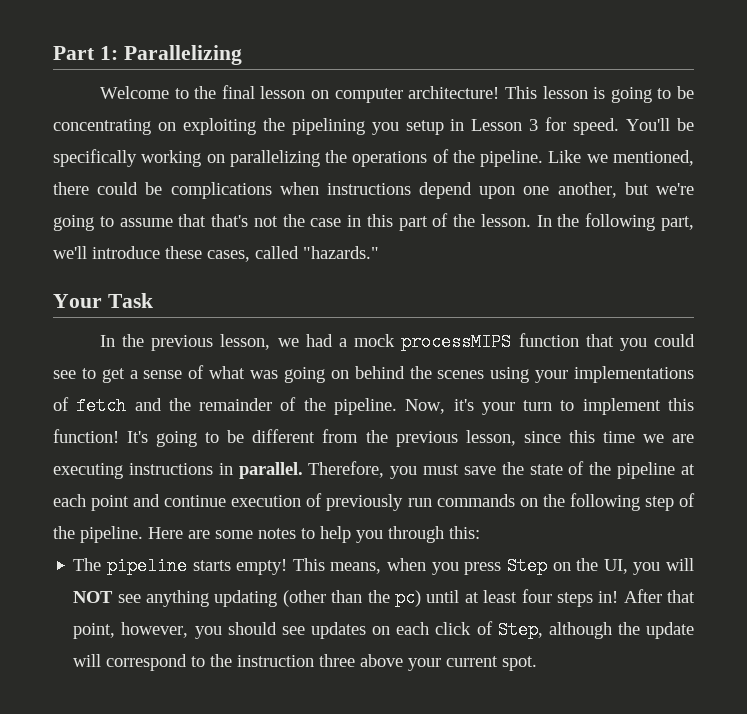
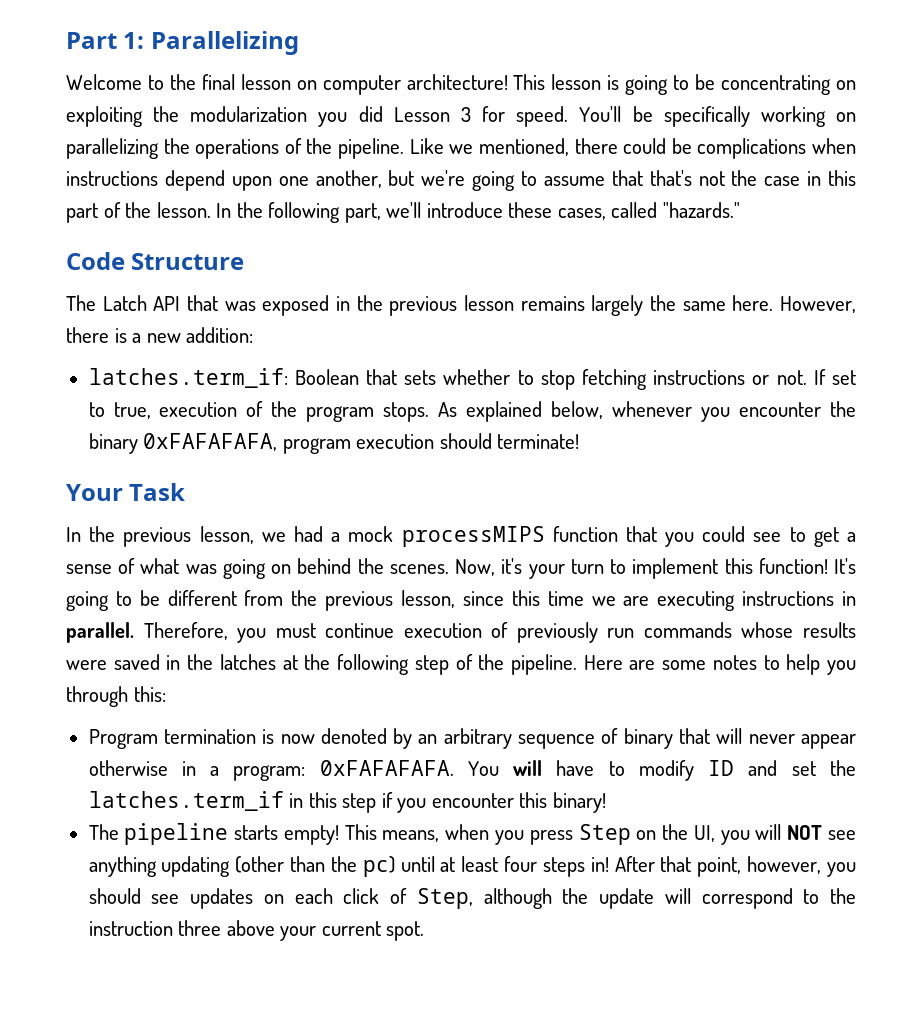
- This lesson is going to be concentrating on exploiting the pipelining you setup in Lesson 3 for speed.
+ This lesson is going to be concentrating on exploiting the modularization you did Lesson 3 for speed.
+ Code Structure
+ The Latch API that was exposed in the previous lesson remains largely the same here. However, there is a new addition:
+ latches.term_if: Boolean that sets whether to stop fetching instructions or not. If set to true, execution of the program stops. As explained below, whenever you encounter the binary 0xFAFAFAFA, program execution should terminate!
- In the previous lesson, we had a mock processMIPS function that you could see to get a sense of what was going on behind the scenes using your implementations of fetch and the remainder of the pipeline.
+ In the previous lesson, we had a mock processMIPS function that you could see to get a sense of what was going on behind the scenes.
- Therefore, you must save the state of the pipeline at each point and continue execution of previously run commands on the following step of the pipeline.
+ Therefore, you must continue execution of previously run commands whose results were saved in the latches at the following step of the pipeline.
+ Program termination is now denoted by an arbitrary sequence of binary that will never appear otherwise in a program: 0xFAFAFAFA. You will have to modify ID and set the latches.term_if in this step if you encounter this binary!

